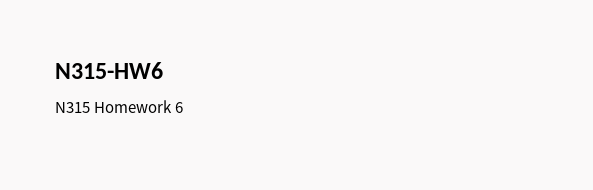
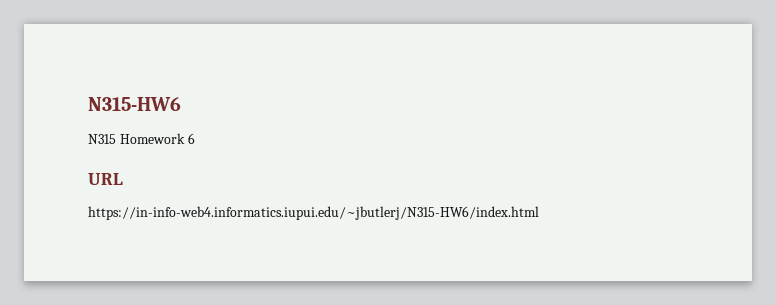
+ URL
+ https://in-info-web4.informatics.iupui.edu/~jbutlerj/N315-HW6/index.html

